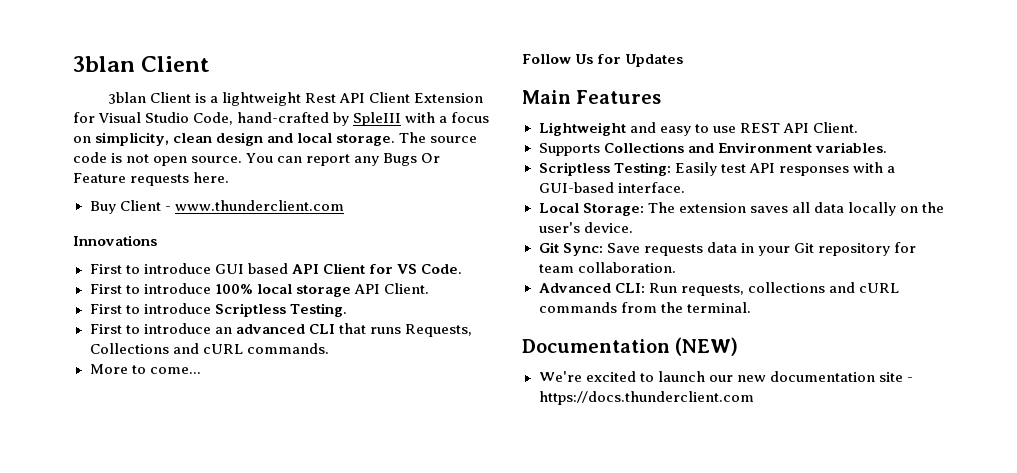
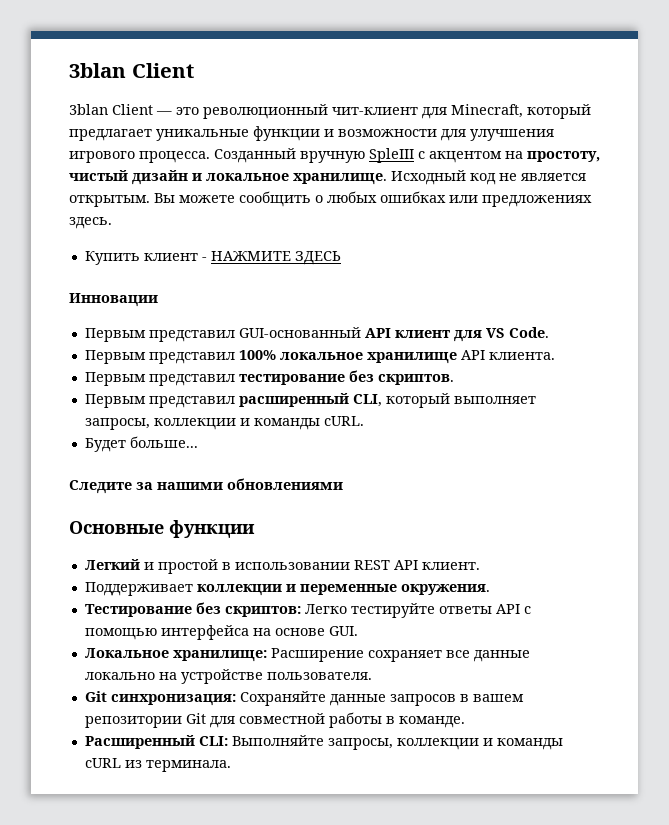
- 3blan Client is a lightweight Rest API Client Extension for Visual Studio Code, hand-crafted by SpleIII with a focus on simplicity, clean design and local storage. The source code is not open source. You can report any Bugs Or Feature requests here.
- Buy Client - www.thunderclient.com
- Innovations
- First to introduce GUI based API Client for VS Code.
- First to introduce 100% local storage API Client.
- First to introduce Scriptless Testing.
- First to introduce an advanced CLI that runs Requests, Collections and cURL commands.
- More to come...
- Follow Us for Updates
- Main Features
- Lightweight and easy to use REST API Client.
- Supports Collections and Environment variables.
- Scriptless Testing: Easily test API responses with a GUI-based interface.
- Local Storage: The extension saves all data locally on the user's device.
- Git Sync: Save requests data in your Git repository for team collaboration.
- Advanced CLI: Run requests, collections and cURL commands from the terminal.
- Documentation (NEW)
- We're excited to launch our new documentation site - https://docs.thunderclient.com
+ 3blan Client — это революционный чит-клиент для Minecraft, который предлагает уникальные функции и возможности для улучшения игрового процесса. Cозданный вручную SpleIII с акцентом на простоту, чистый дизайн и локальное хранилище. Исходный код не является открытым. Вы можете сообщить о любых ошибках или предложениях здесь.
+ Купить клиент - НАЖМИТЕ ЗДЕСЬ
+ Инновации
+ Первым представил GUI-основанный API клиент для VS Code.
+ Первым представил 100% локальное хранилище API клиента.
+ Первым представил тестирование без скриптов.
+ Первым представил расширенный CLI, который выполняет запросы, коллекции и команды cURL.
+ Будет больше...
+ Следите за нашими обновлениями
+ Основные функции
+ Легкий и простой в использовании REST API клиент.
+ Поддерживает коллекции и переменные окружения.
+ Тестирование без скриптов: Легко тестируйте ответы API с помощью интерфейса на основе GUI.
+ Локальное хранилище: Расширение сохраняет все данные локально на устройстве пользователя.
+ Git синхронизация: Сохраняйте данные запросов в вашем репозитории Git для совместной работы в команде.
+ Расширенный CLI: Выполняйте запросы, коллекции и команды cURL из терминала.

